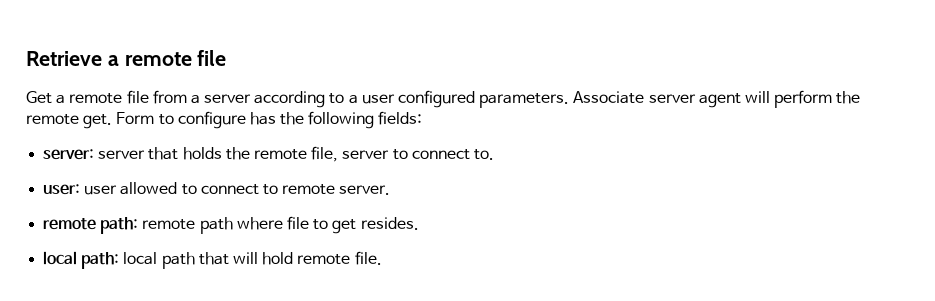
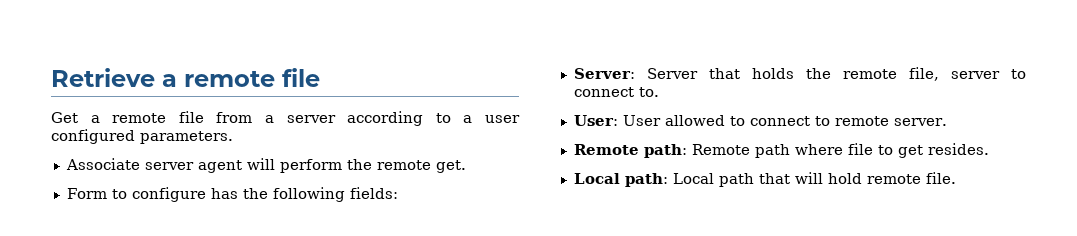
- Get a remote file from a server according to a user configured parameters. Associate server agent will perform the remote get. Form to configure has the following fields:
+ Get a remote file from a server according to a user configured parameters.
+ Associate server agent will perform the remote get.
+ Form to configure has the following fields:
- server: server that holds the remote file, server to connect to.
+ Server: Server that holds the remote file, server to connect to.
- user: user allowed to connect to remote server.
+ User: User allowed to connect to remote server.
- remote path: remote path where file to get resides.
+ Remote path: Remote path where file to get resides.
- local path: local path that will hold remote file.
+ Local path: Local path that will hold remote file.

